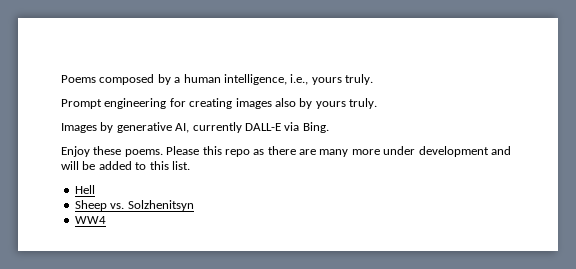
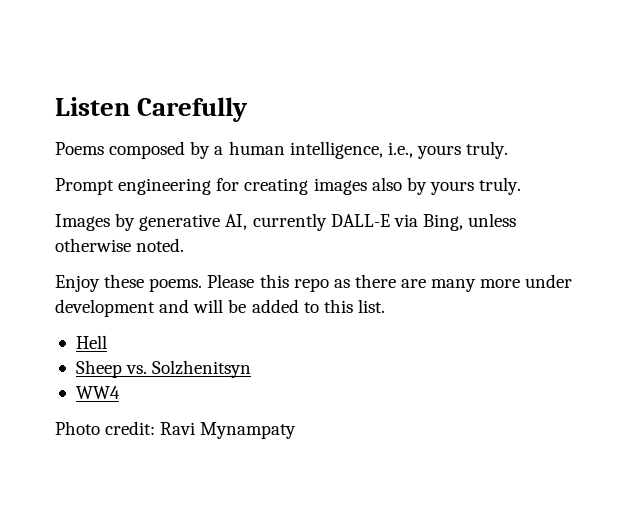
+ Listen Carefully
- Images by generative AI, currently DALL-E via Bing.
+ Images by generative AI, currently DALL-E via Bing, unless otherwise noted.
+ Photo credit: Ravi Mynampaty

